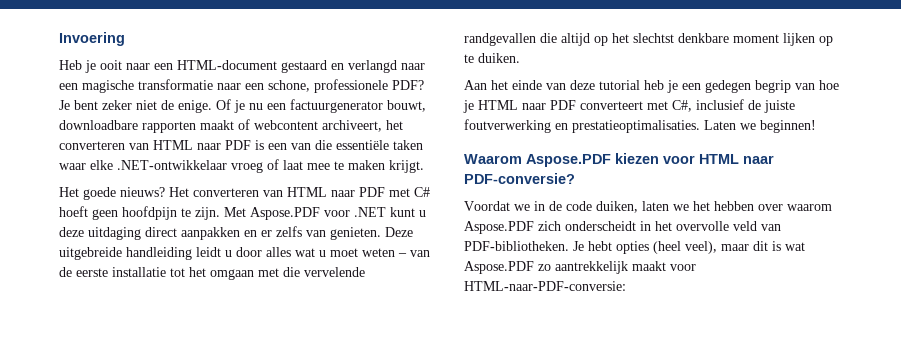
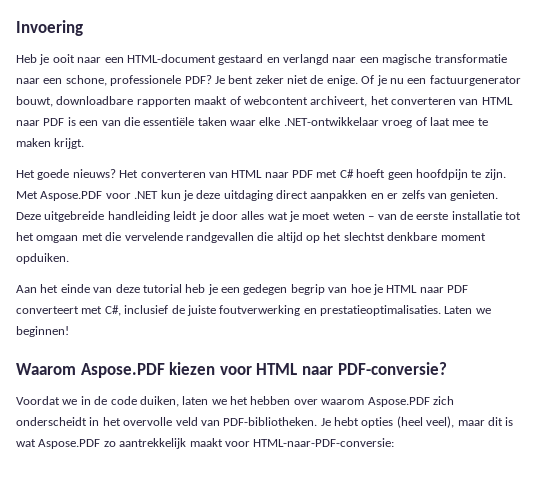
- Met Aspose.PDF voor .NET kunt u deze uitdaging direct aanpakken en er zelfs van genieten.
+ Met Aspose.PDF voor .NET kun je deze uitdaging direct aanpakken en er zelfs van genieten.
- Deze uitgebreide handleiding leidt u door alles wat u moet weten – van de eerste installatie tot het omgaan met die vervelende randgevallen die altijd op het slechtst denkbare moment lijken op te duiken.
+ Deze uitgebreide handleiding leidt je door alles wat je moet weten – van de eerste installatie tot het omgaan met die vervelende randgevallen die altijd op het slechtst denkbare moment opduiken.

